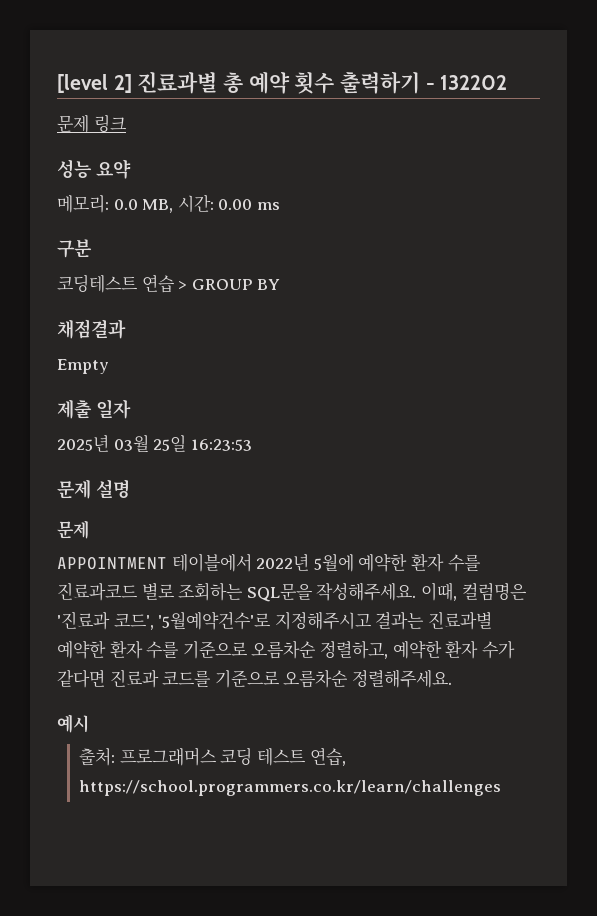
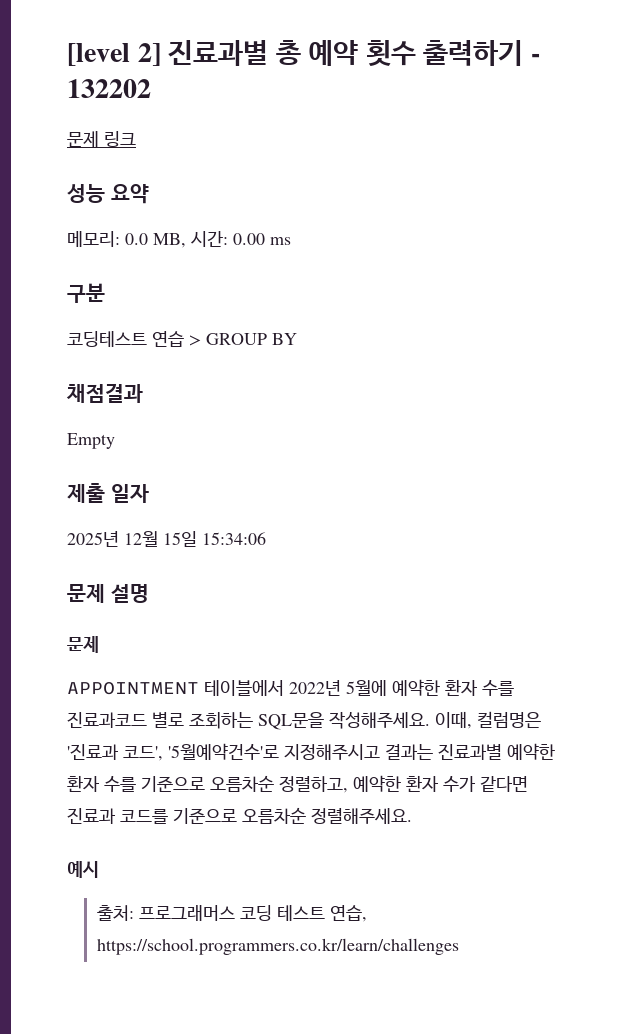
- 2025년 03월 25일 16:23:53
+ 2025년 12월 15일 15:34:06

